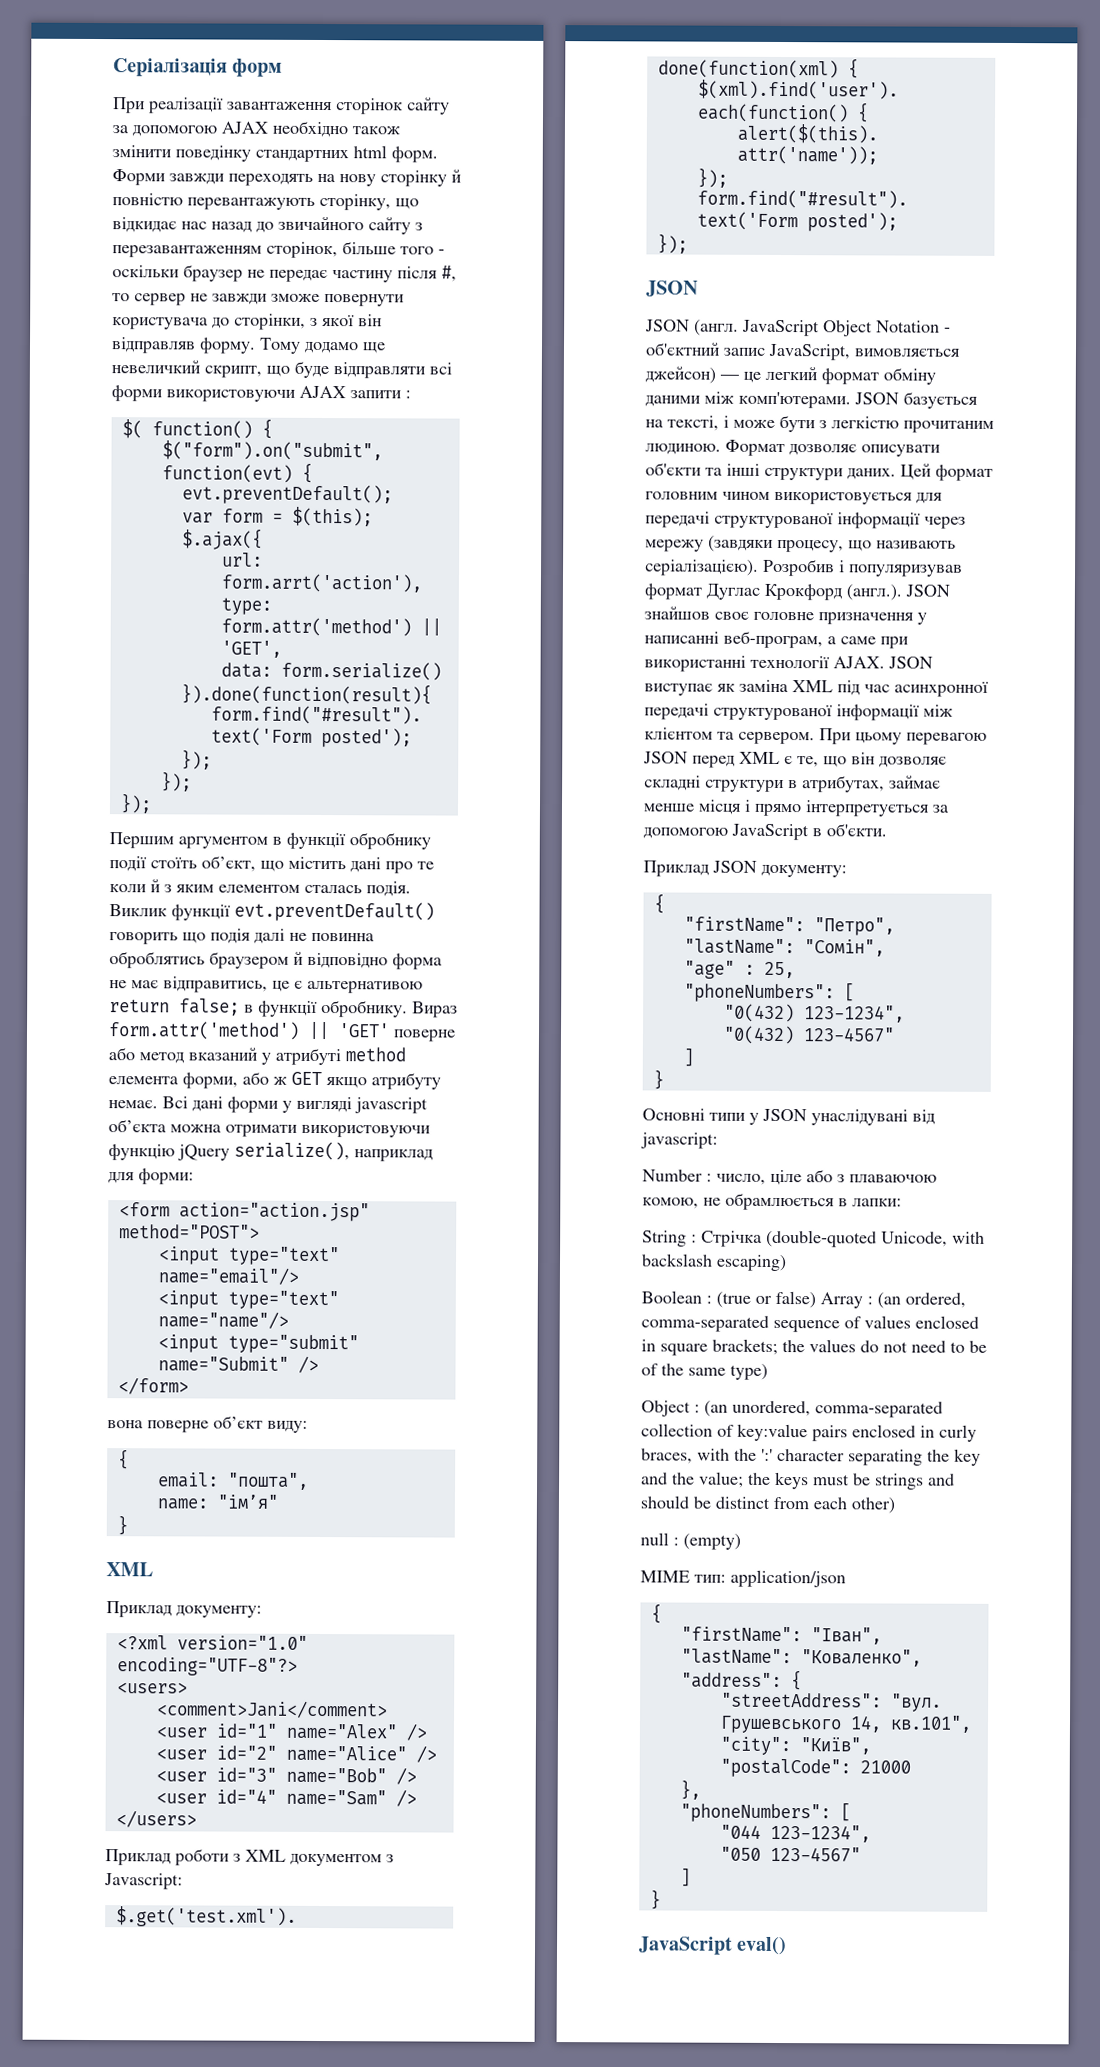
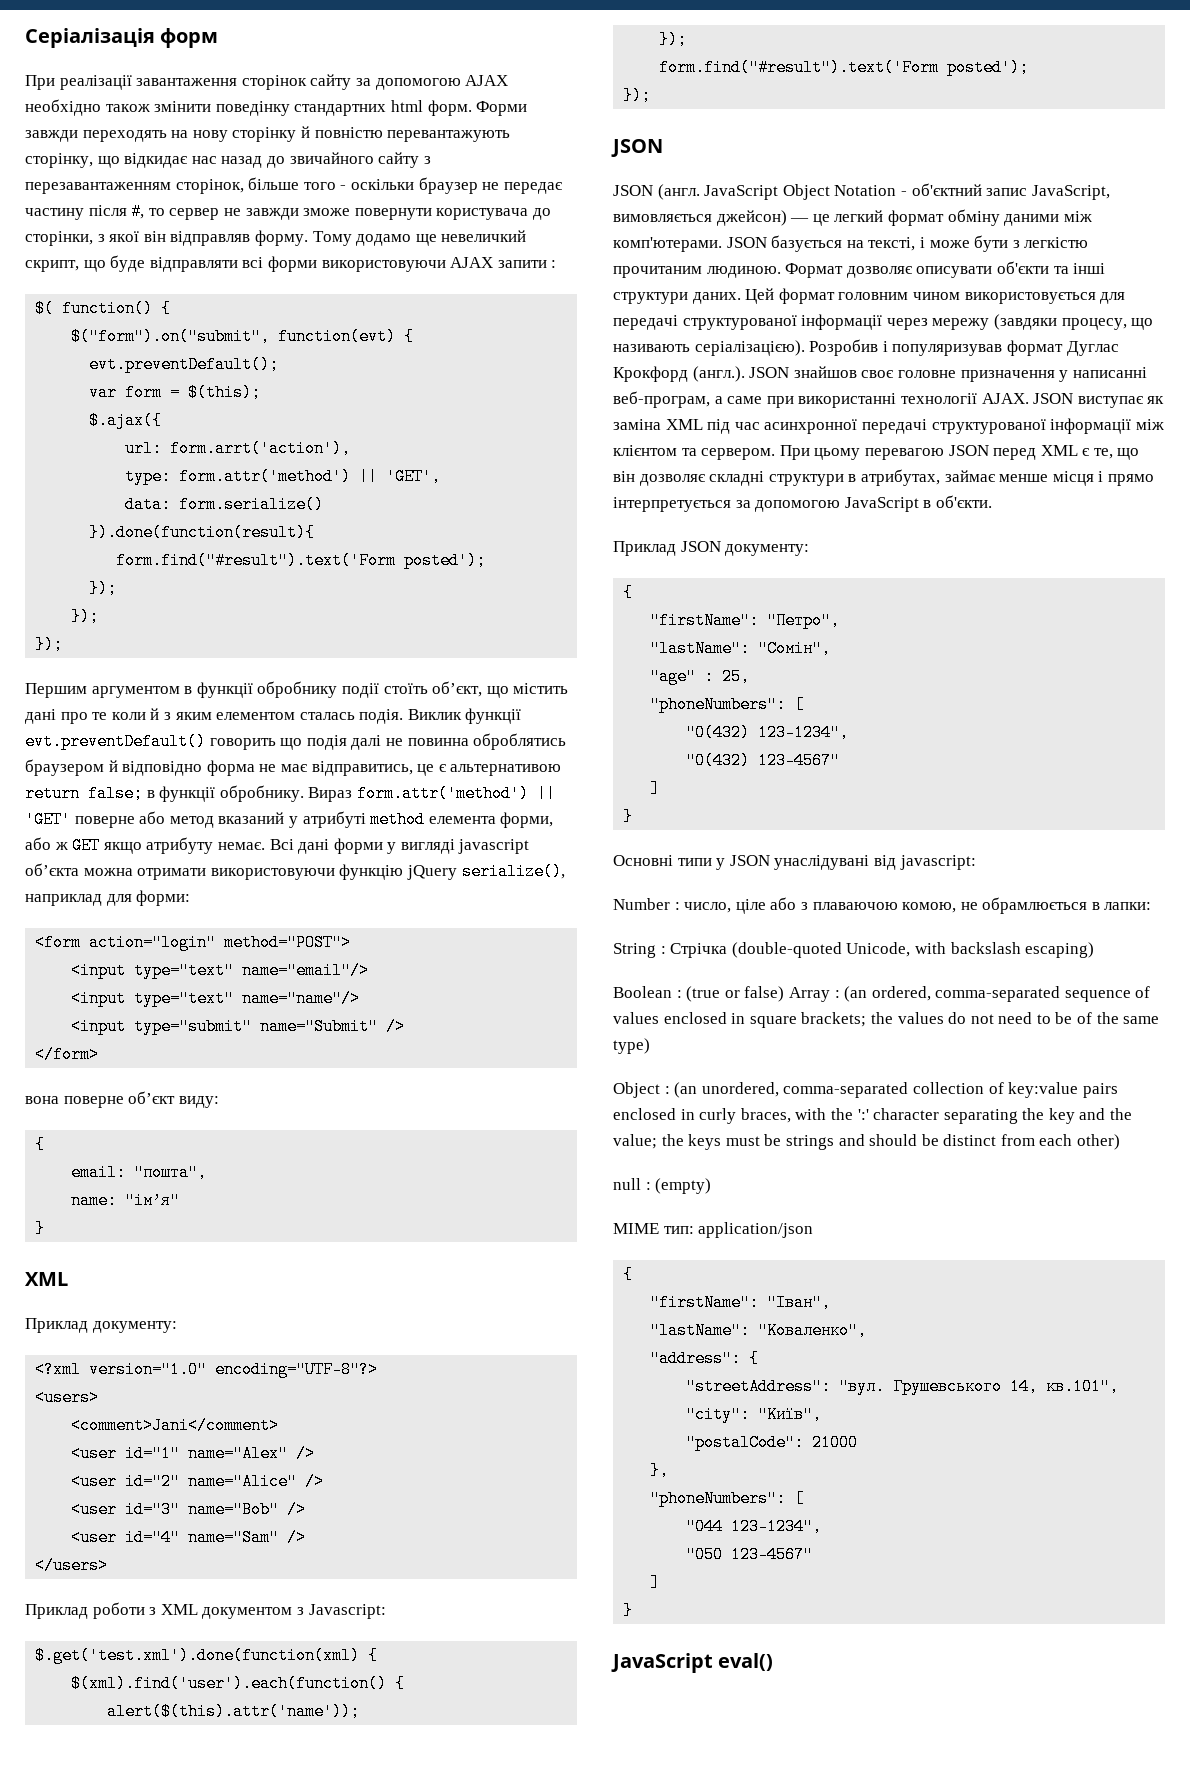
- <form action="action.jsp" method="POST">
+ <form action="login" method="POST">

